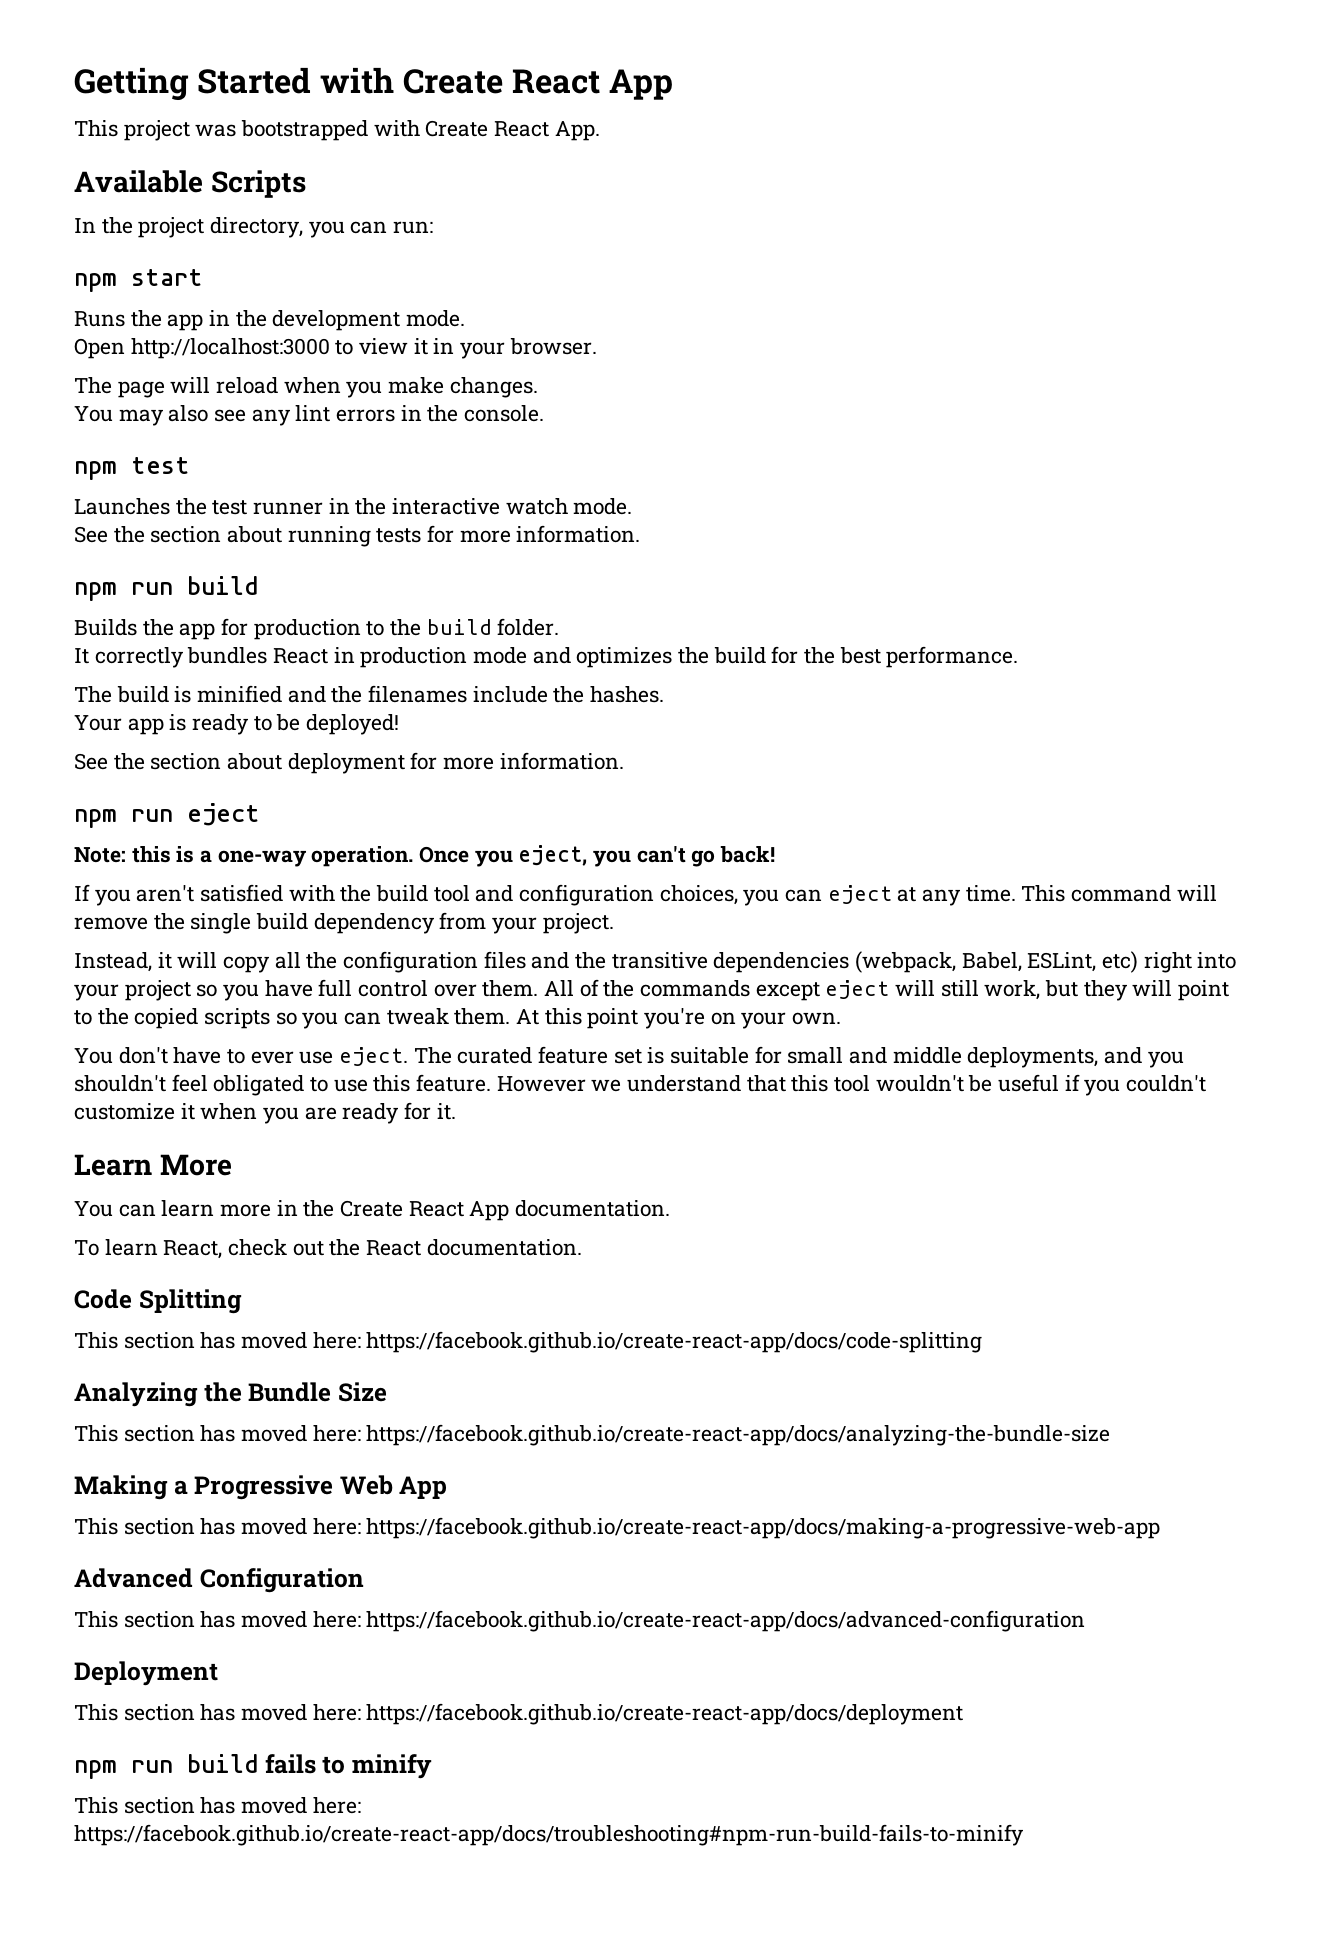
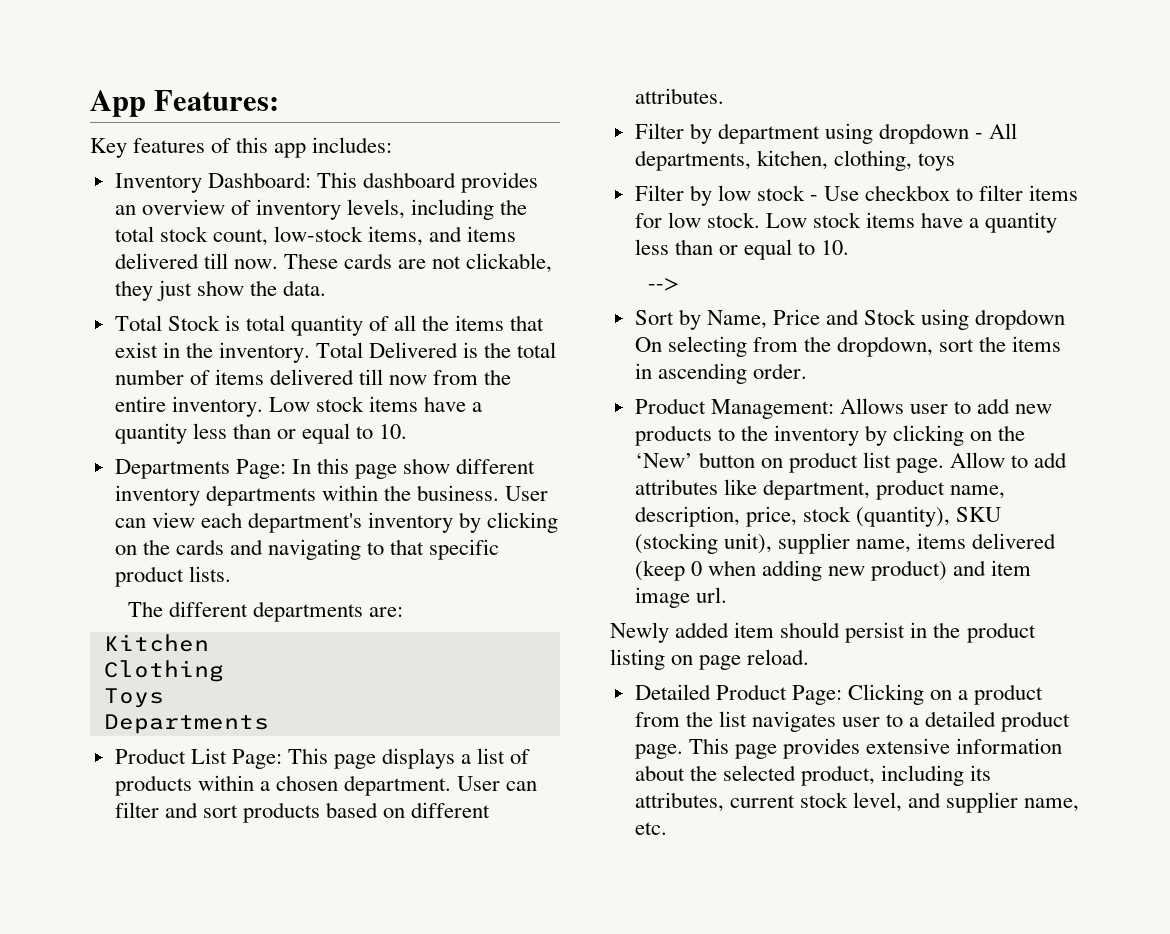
- Getting Started with Create React App
- This project was bootstrapped with Create React App.
- Available Scripts
- In the project directory, you can run:
- npm start
- Runs the app in the development mode.
- Open http://localhost:3000 to view it in your browser.
- The page will reload when you make changes.
- You may also see any lint errors in the console.
- npm test
- Launches the test runner in the interactive watch mode.
- See the section about running tests for more information.
- npm run build
- Builds the app for production to the build folder.
- It correctly bundles React in production mode and optimizes the build for the best performance.
- The build is minified and the filenames include the hashes.
- Your app is ready to be deployed!
- See the section about deployment for more information.
- npm run eject
- Note: this is a one-way operation. Once you eject, you can't go back!
- If you aren't satisfied with the build tool and configuration choices, you can eject at any time. This command will remove the single build dependency from your project.
- Instead, it will copy all the configuration files and the transitive dependencies (webpack, Babel, ESLint, etc) right into your project so you have full control over them. All of the commands except eject will still work, but they will point to the copied scripts so you can tweak them. At this point you're on your own.
- You don't have to ever use eject. The curated feature set is suitable for small and middle deployments, and you shouldn't feel obligated to use this feature. However we understand that this tool wouldn't be useful if you couldn't customize it when you are ready for it.
- Learn More
- You can learn more in the Create React App documentation.
- To learn React, check out the React documentation.
- Code Splitting
- This section has moved here: https://facebook.github.io/create-react-app/docs/code-splitting
- Analyzing the Bundle Size
- This section has moved here: https://facebook.github.io/create-react-app/docs/analyzing-the-bundle-size
- Making a Progressive Web App
- This section has moved here: https://facebook.github.io/create-react-app/docs/making-a-progressive-web-app
- Advanced Configuration
- This section has moved here: https://facebook.github.io/create-react-app/docs/advanced-configuration
- Deployment
- This section has moved here: https://facebook.github.io/create-react-app/docs/deployment
- npm run build fails to minify
- This section has moved here: https://facebook.github.io/create-react-app/docs/troubleshooting#npm-run-build-fails-to-minify
+ App Features:
+ Key features of this app includes:
+ Inventory Dashboard: This dashboard provides an overview of inventory levels, including the total stock count, low-stock items, and items delivered till now. These cards are not clickable, they just show the data.
+ Total Stock is total quantity of all the items that exist in the inventory. Total Delivered is the total number of items delivered till now from the entire inventory. Low stock items have a quantity less than or equal to 10.
+ Departments Page: In this page show different inventory departments within the business. User can view each department's inventory by clicking on the cards and navigating to that specific product lists.
+ The different departments are:
+ Kitchen
+ Clothing
+ Toys
+ Departments
+ Product List Page: This page displays a list of products within a chosen department. User can filter and sort products based on different attributes.
+ Filter by department using dropdown - All departments, kitchen, clothing, toys
+ Filter by low stock - Use checkbox to filter items for low stock. Low stock items have a quantity less than or equal to 10.
+ -->
+ Sort by Name, Price and Stock using dropdown On selecting from the dropdown, sort the items in ascending order.
+ Product Management: Allows user to add new products to the inventory by clicking on the ‘New’ button on product list page. Allow to add attributes like department, product name, description, price, stock (quantity), SKU (stocking unit), supplier name, items delivered (keep 0 when adding new product) and item image url.
+ Newly added item should persist in the product listing on page reload.
+ Detailed Product Page: Clicking on a product from the list navigates user to a detailed product page. This page provides extensive information about the selected product, including its attributes, current stock level, and supplier name, etc.

